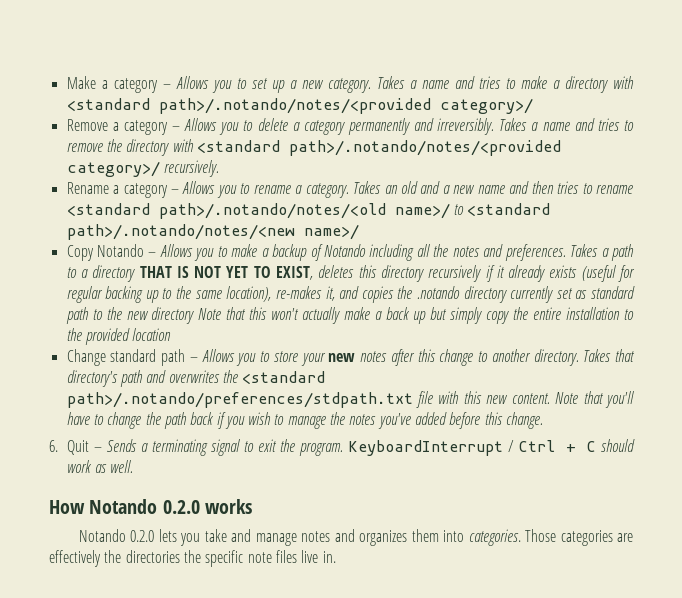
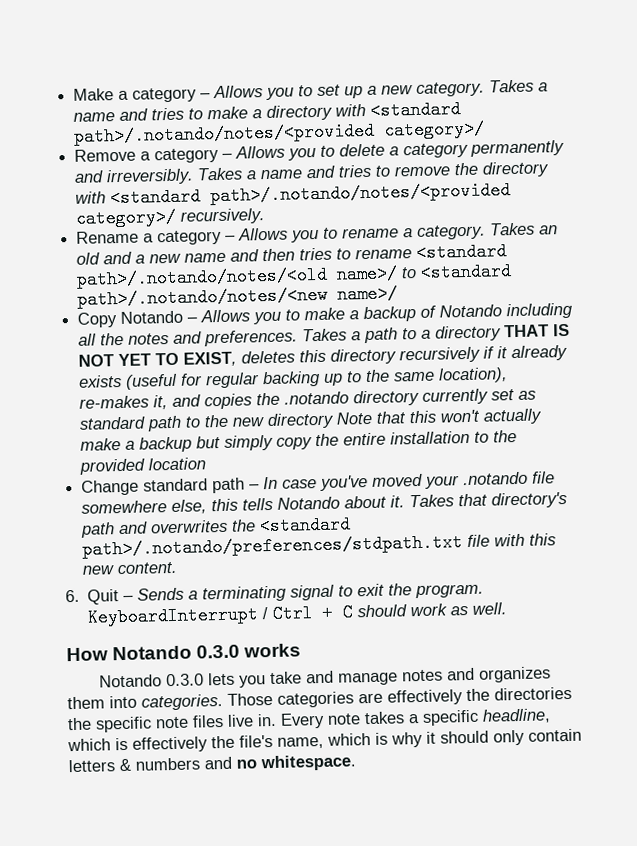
- Takes a path to a directory THAT IS NOT YET TO EXIST, deletes this directory recursively if it already exists (useful for regular backing up to the same location), re-makes it, and copies the .notando directory currently set as standard path to the new directory Note that this won't actually make a back up but simply copy the entire installation to the provided location
+ Takes a path to a directory THAT IS NOT YET TO EXIST, deletes this directory recursively if it already exists (useful for regular backing up to the same location), re-makes it, and copies the .notando directory currently set as standard path to the new directory Note that this won't actually make a backup but simply copy the entire installation to the provided location
- Change standard path – Allows you to store your new notes after this change to another directory.
+ Change standard path – In case you've moved your .notando file somewhere else, this tells Notando about it.
- Note that you'll have to change the path back if you wish to manage the notes you've added before this change.
- How Notando 0.2.0 works
+ How Notando 0.3.0 works
- Notando 0.2.0 lets you take and manage notes and organizes them into categories.
+ Notando 0.3.0 lets you take and manage notes and organizes them into categories.
+ Every note takes a specific headline, which is effectively the file's name, which is why it should only contain letters & numbers and no whitespace.

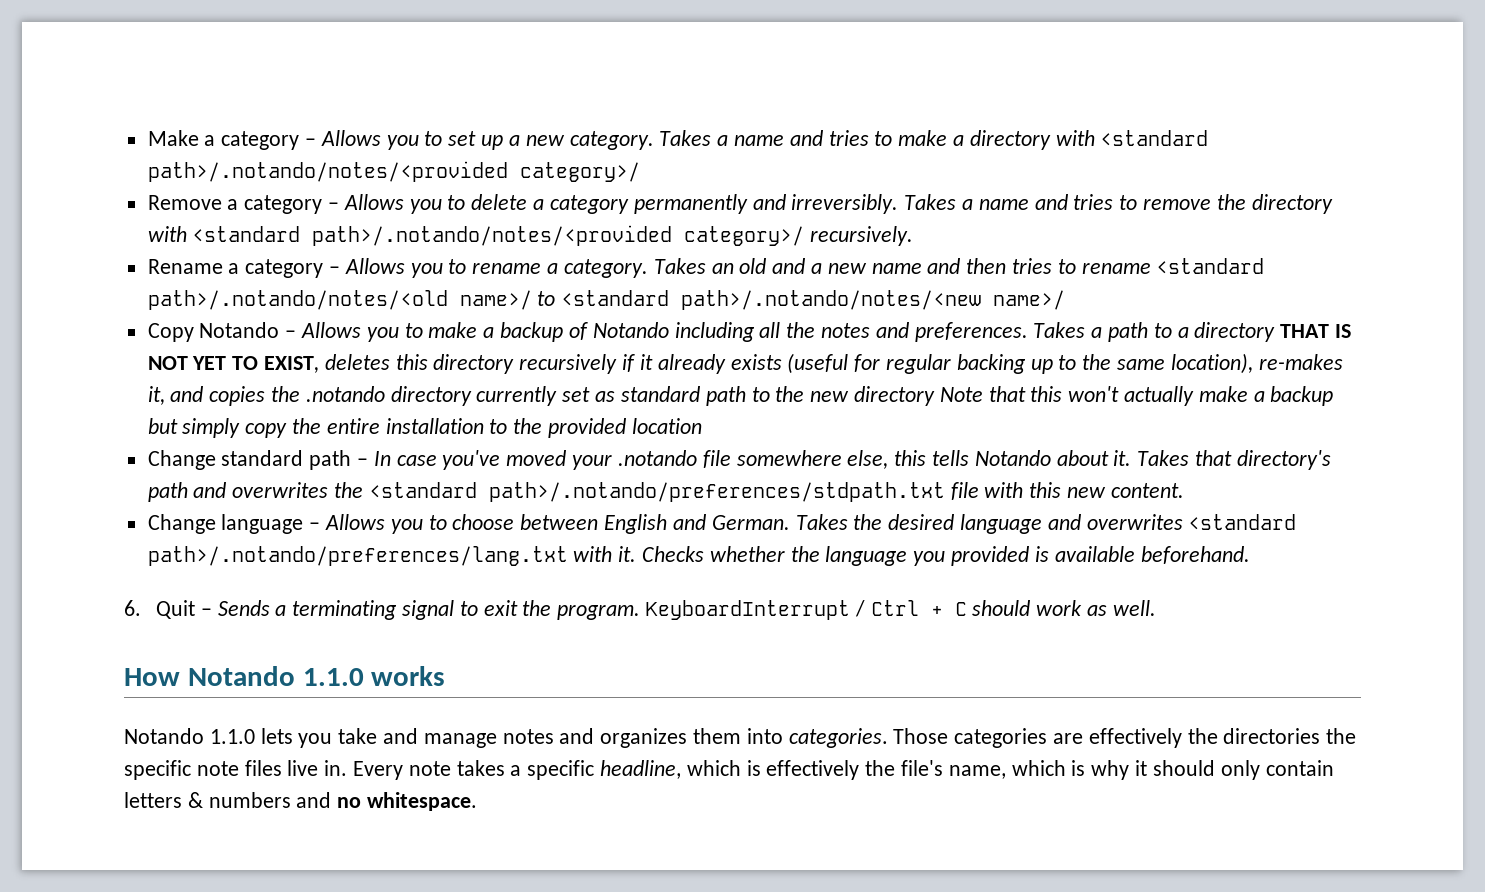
+ Change language – Allows you to choose between English and German. Takes the desired language and overwrites <standard path>/.notando/preferences/lang.txt with it. Checks whether the language you provided is available beforehand.
- How Notando 0.3.0 works
+ How Notando 1.1.0 works
- Notando 0.3.0 lets you take and manage notes and organizes them into categories.
+ Notando 1.1.0 lets you take and manage notes and organizes them into categories.

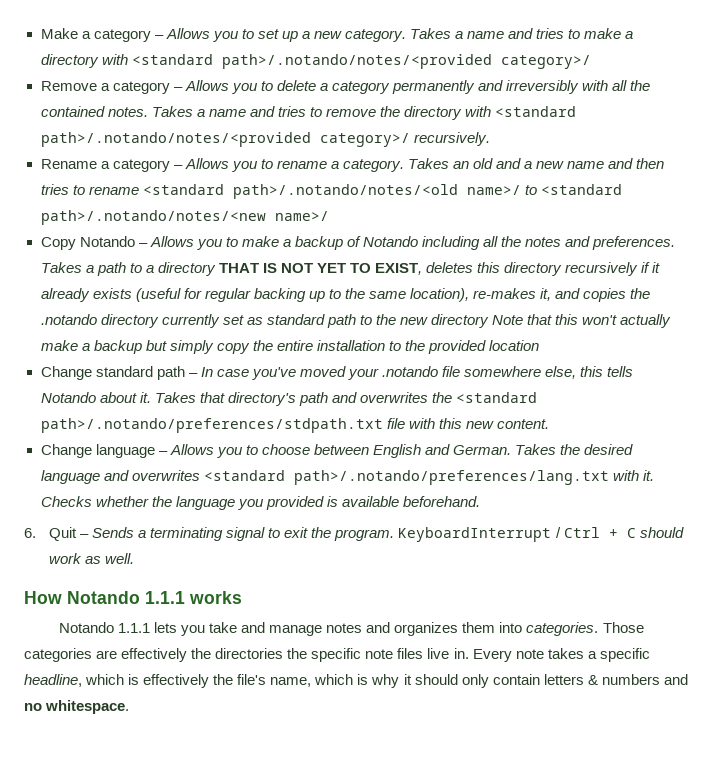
- Remove a category – Allows you to delete a category permanently and irreversibly.
+ Remove a category – Allows you to delete a category permanently and irreversibly with all the contained notes.
- How Notando 1.1.0 works
+ How Notando 1.1.1 works
- Notando 1.1.0 lets you take and manage notes and organizes them into categories.
+ Notando 1.1.1 lets you take and manage notes and organizes them into categories.

